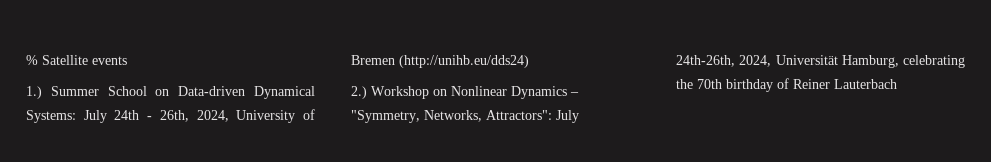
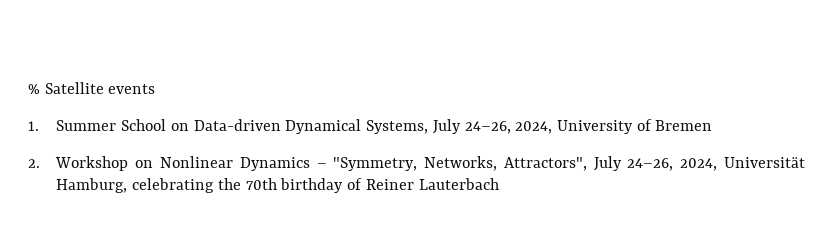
- 1.) Summer School on Data-driven Dynamical Systems: July 24th - 26th, 2024, University of Bremen (http://unihb.eu/dds24)
- 2.) Workshop on Nonlinear Dynamics – "Symmetry, Networks, Attractors": July 24th-26th, 2024, Universität Hamburg, celebrating the 70th birthday of Reiner Lauterbach
+ 1. Summer School on Data-driven Dynamical Systems, July 24–26, 2024, University of Bremen
+ 2. Workshop on Nonlinear Dynamics – "Symmetry, Networks, Attractors", July 24–26, 2024, Universität Hamburg, celebrating the 70th birthday of Reiner Lauterbach

